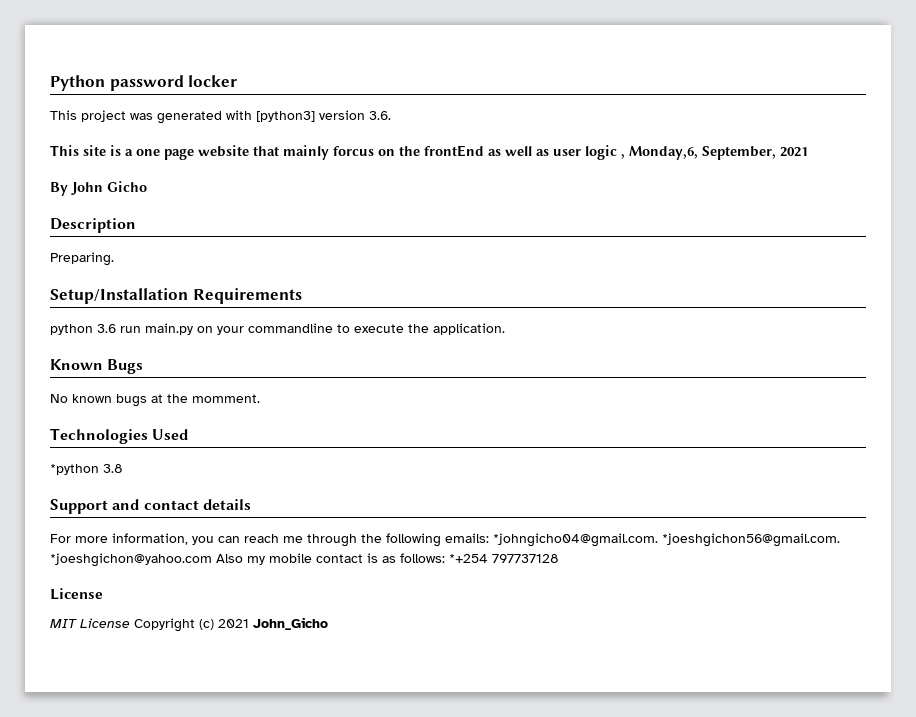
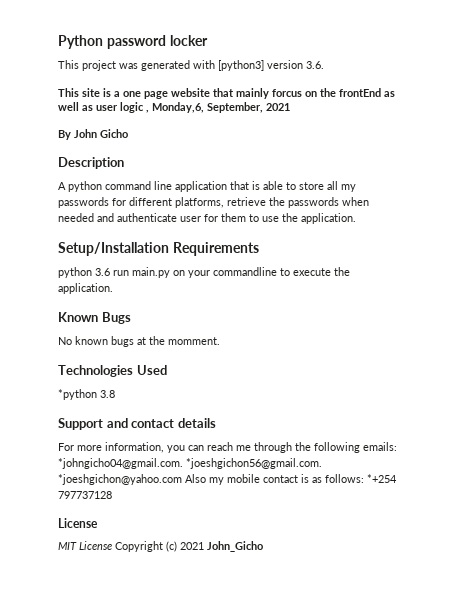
- Preparing.
+ A python command line application that is able to store all my passwords for different platforms, retrieve the passwords when needed and authenticate user for them to use the application.

